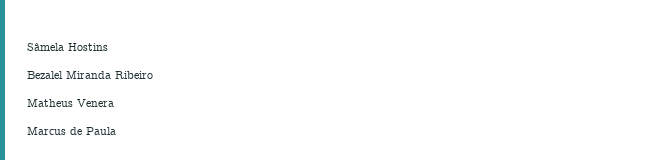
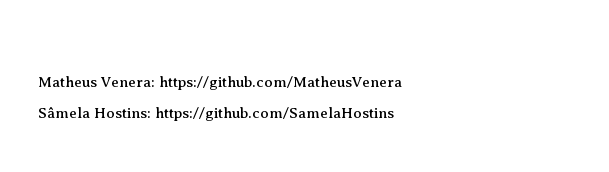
- Sâmela Hostins
- Bezalel Miranda Ribeiro
- Matheus Venera
- Marcus de Paula
+ Matheus Venera: https://github.com/MatheusVenera
+ Sâmela Hostins: https://github.com/SamelaHostins

